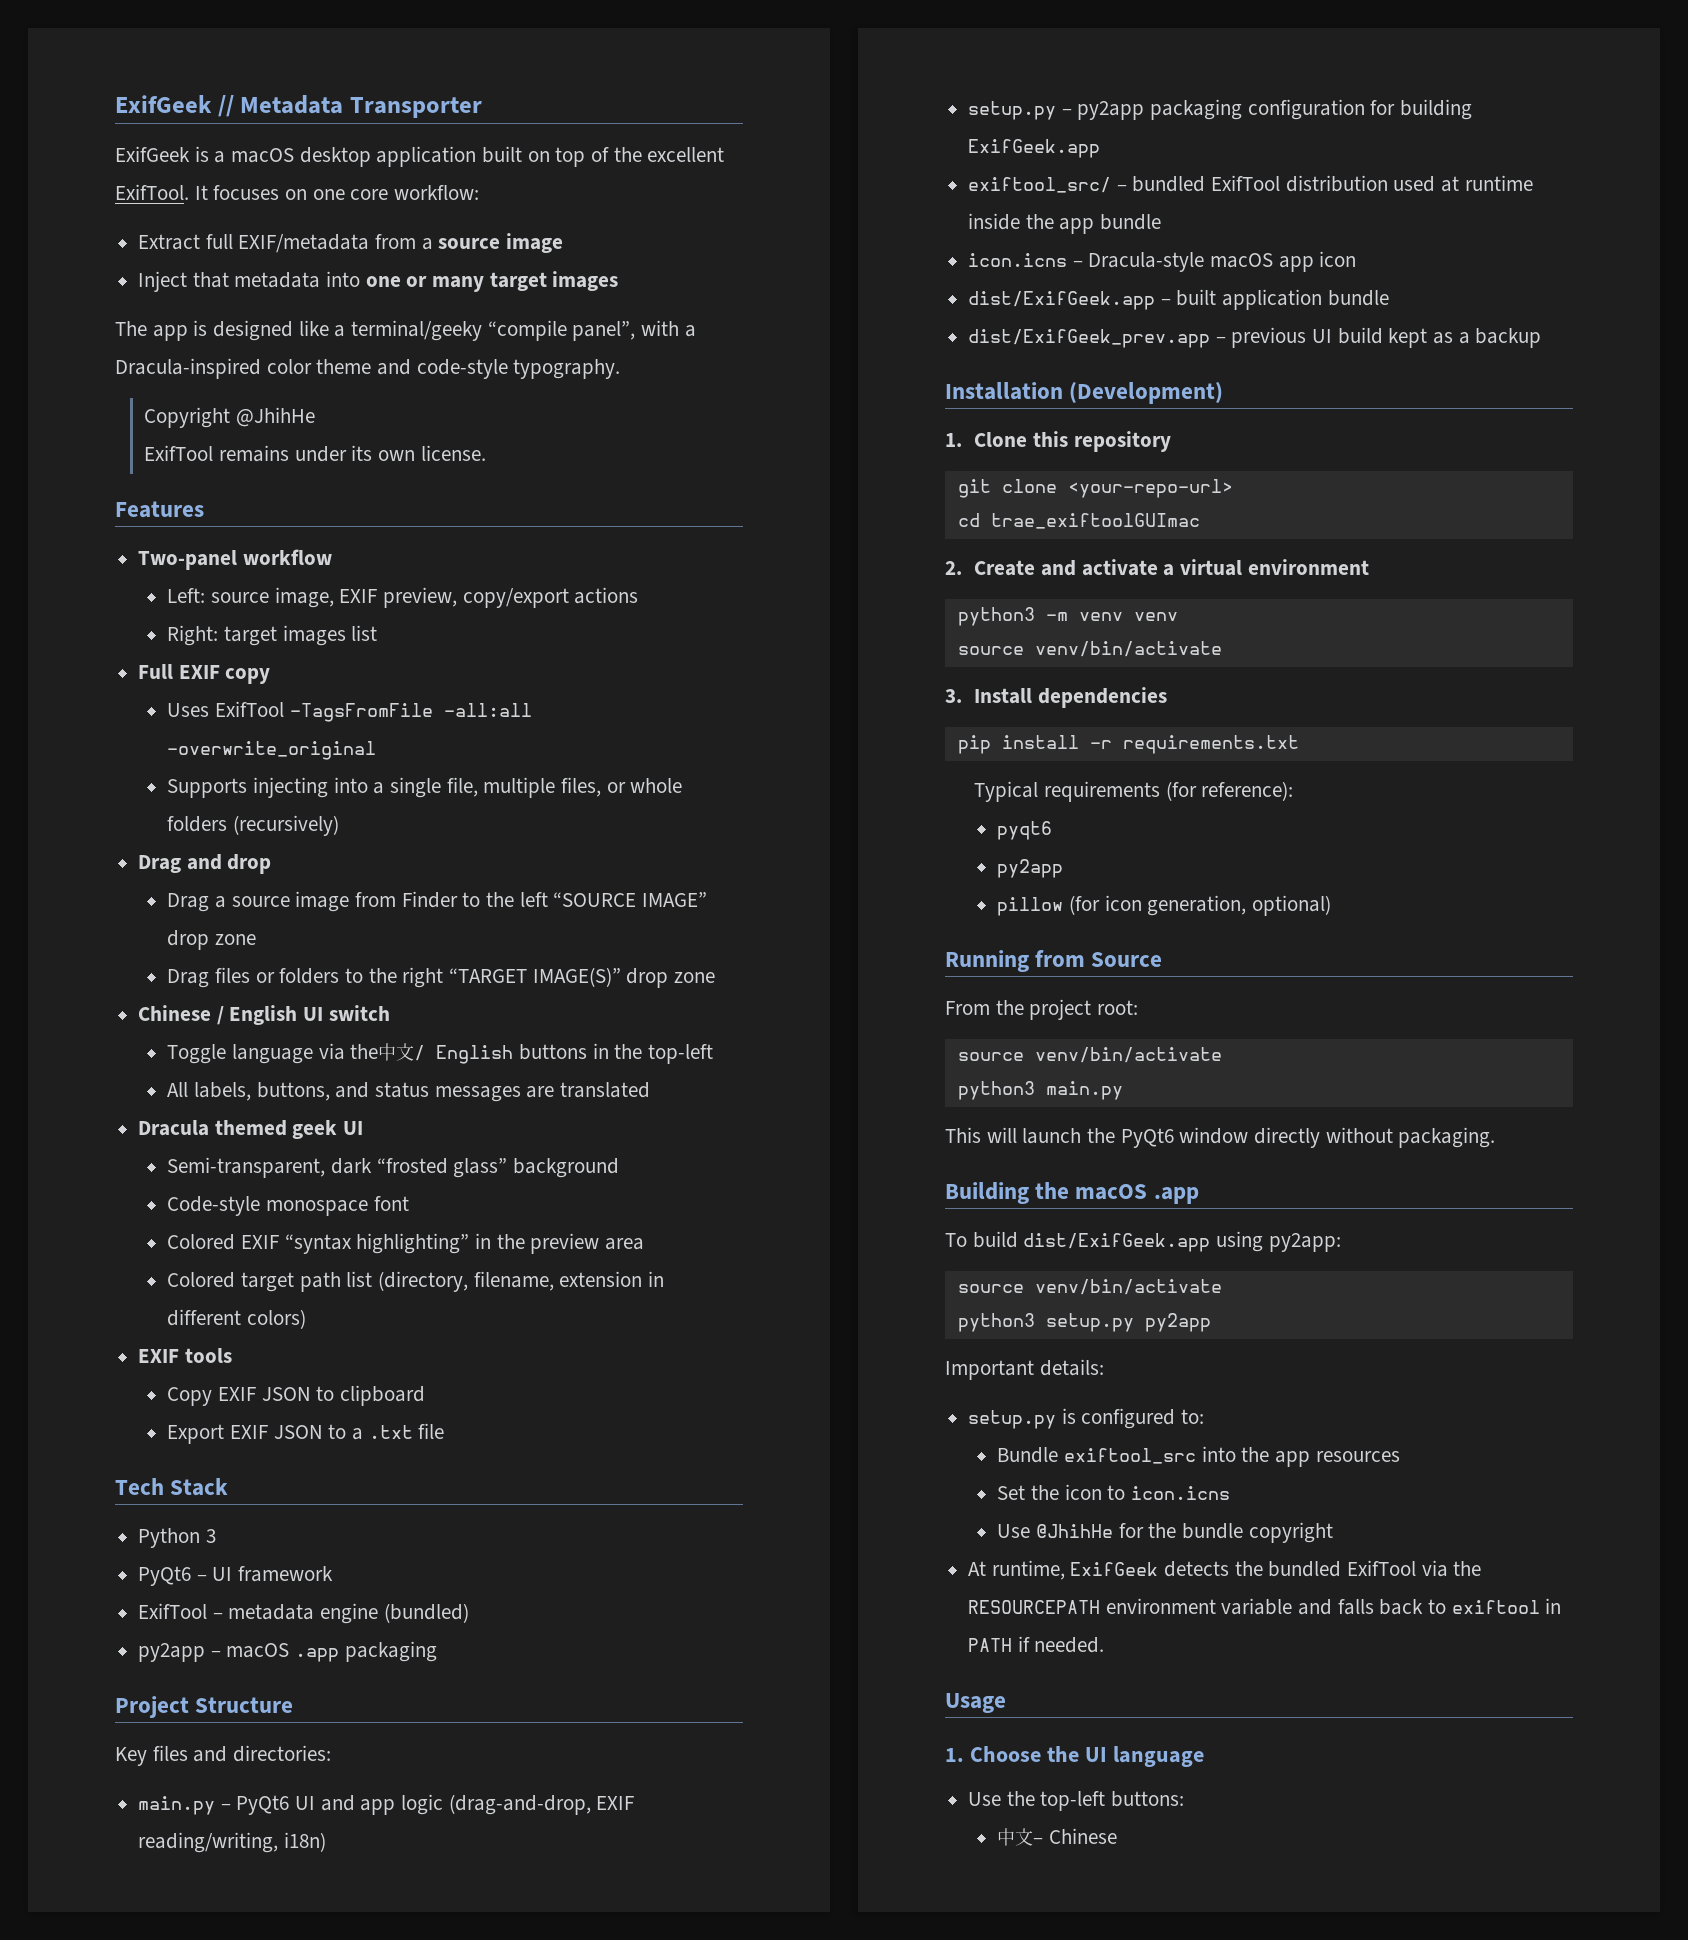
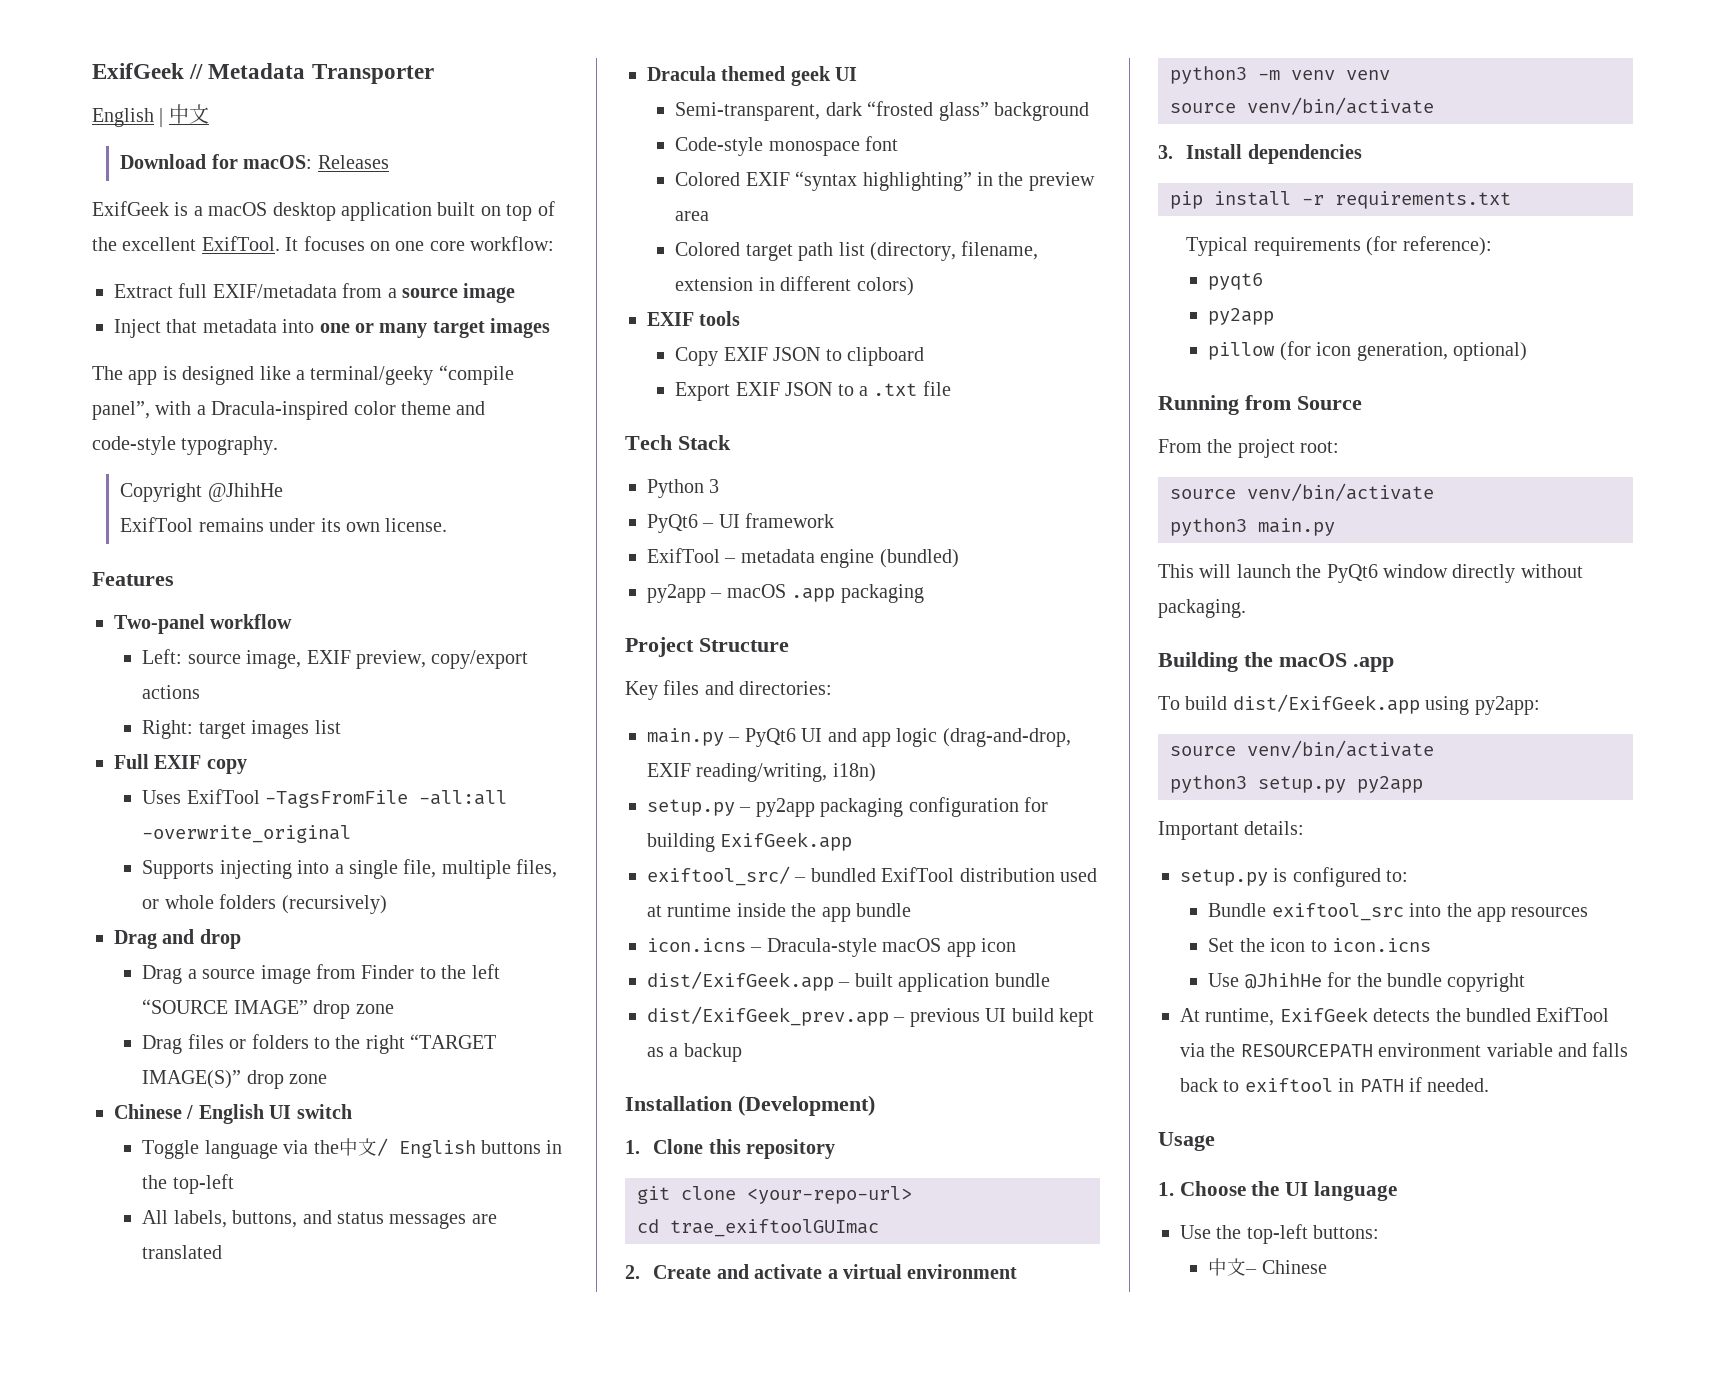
+ English | 中文
+ Download for macOS: Releases

